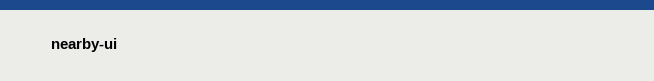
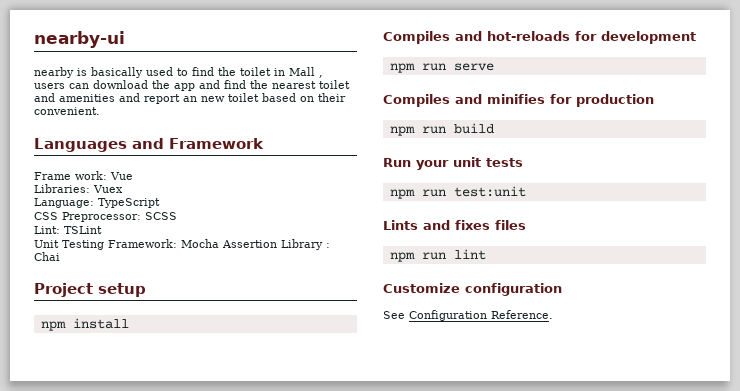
+ nearby is basically used to find the toilet in Mall , users can download the app and find the nearest toilet and amenities and report an new toilet based on their convenient.
+ Languages and Framework
+ Frame work: Vue
+ Libraries: Vuex
+ Language: TypeScript
+ CSS Preprocessor: SCSS
+ Lint: TSLint
+ Unit Testing Framework: Mocha Assertion Library : Chai
+ Project setup
+ npm install
+ Compiles and hot-reloads for development
+ npm run serve
+ Compiles and minifies for production
+ npm run build
+ Run your unit tests
+ npm run test:unit
+ Lints and fixes files
+ npm run lint
+ Customize configuration
+ See Configuration Reference.

